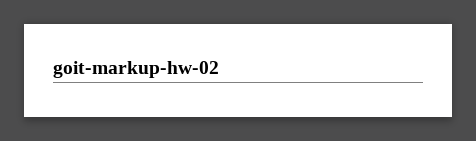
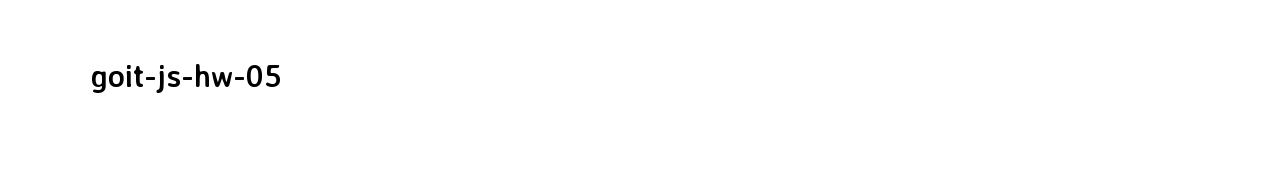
- goit-markup-hw-02
+ goit-js-hw-05

